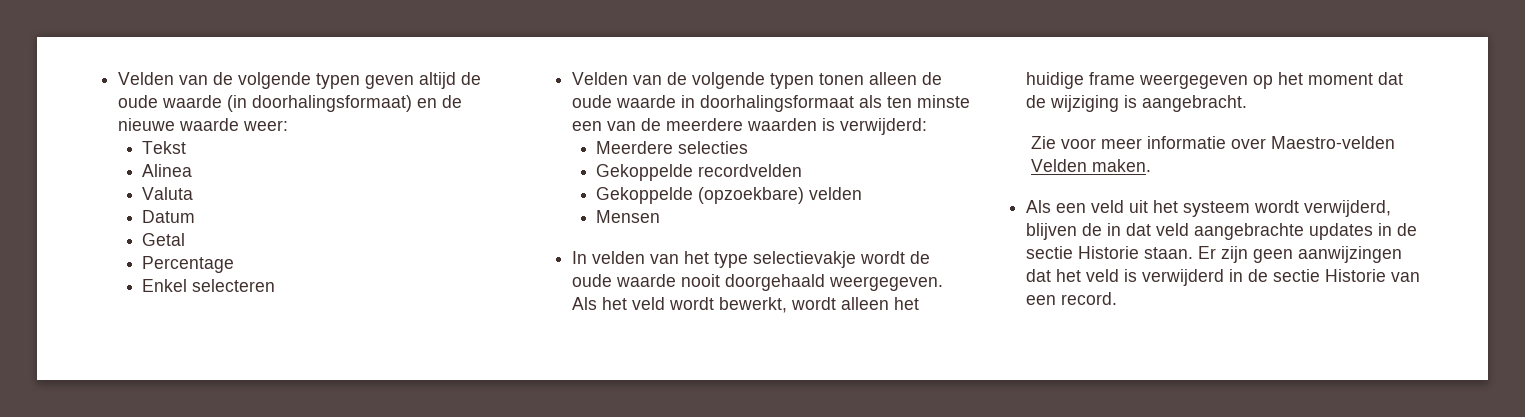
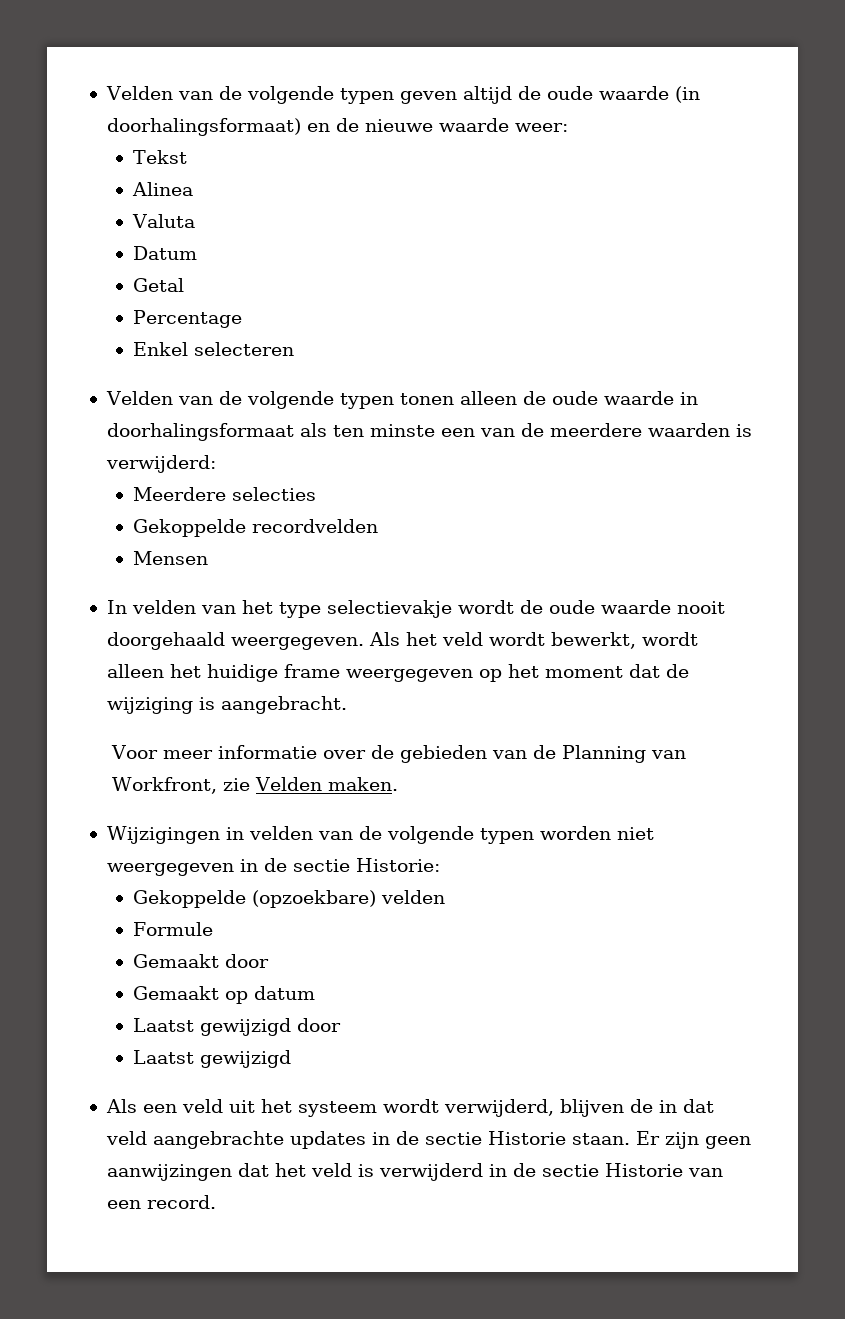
- Gekoppelde (opzoekbare) velden
- Zie voor meer informatie over Maestro-velden Velden maken.
+ Voor meer informatie over de gebieden van de Planning van Workfront, zie Velden maken.
+ Wijzigingen in velden van de volgende typen worden niet weergegeven in de sectie Historie:
+ Gekoppelde (opzoekbare) velden
+ Formule
+ Gemaakt door
+ Gemaakt op datum
+ Laatst gewijzigd door
+ Laatst gewijzigd

